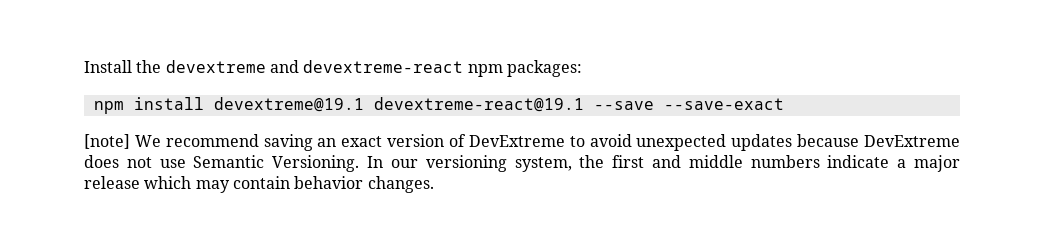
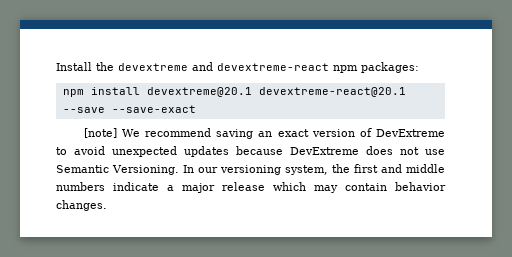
- npm install devextreme@19.1 devextreme-react@19.1 --save --save-exact
+ npm install devextreme@20.1 devextreme-react@20.1 --save --save-exact

